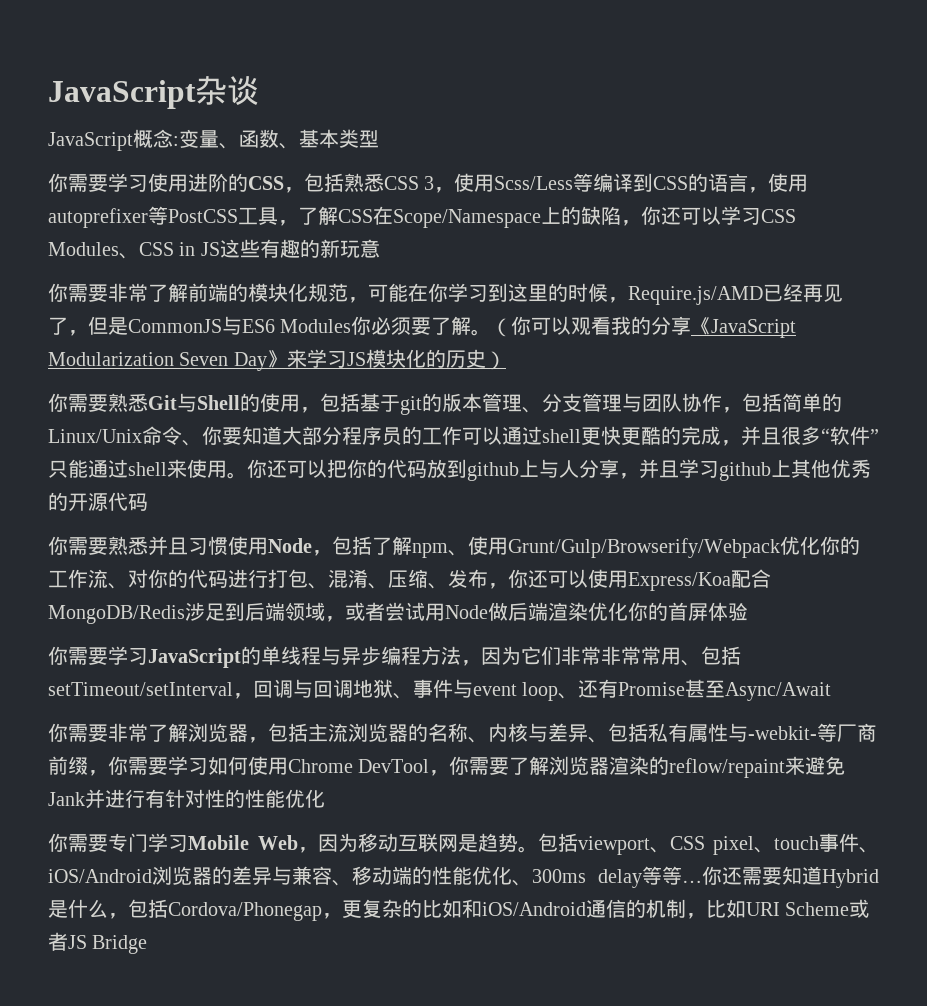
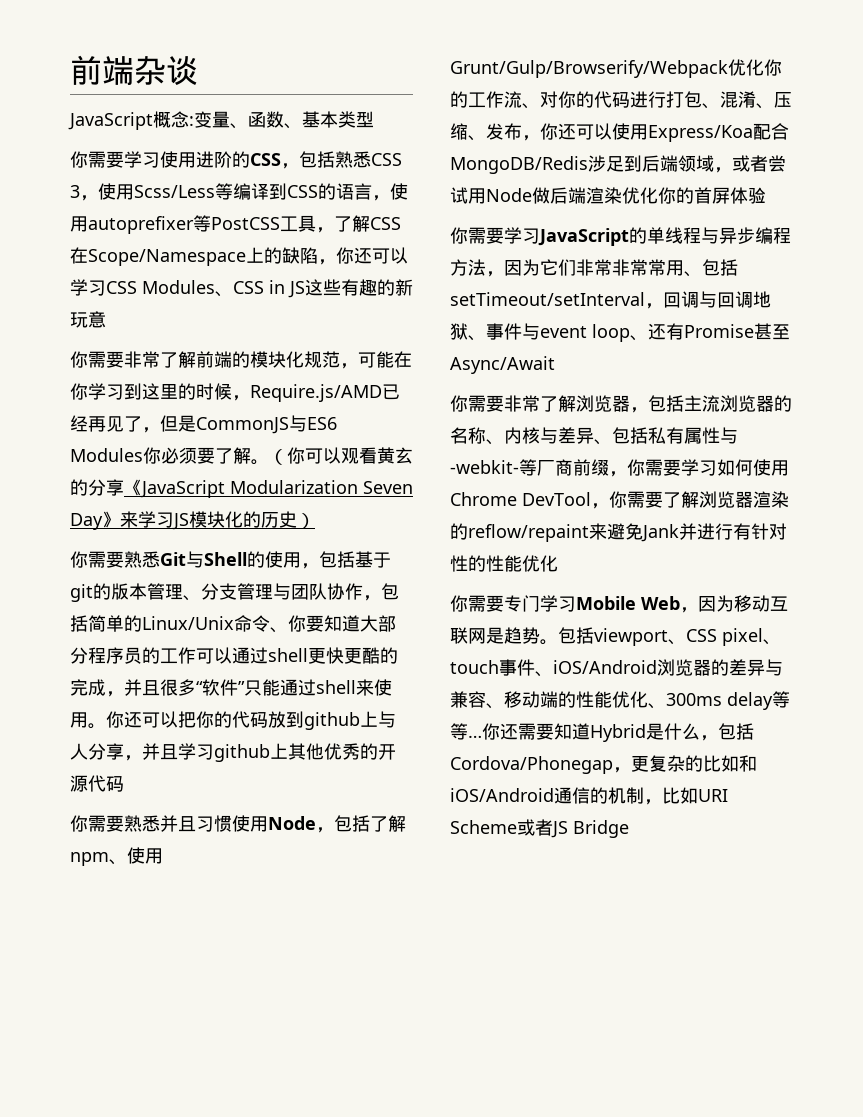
- JavaScript杂谈
+ 前端杂谈
- （你可以观看我的分享《JavaScript Modularization Seven Day》来学习JS模块化的历史）
+ （你可以观看黄玄的分享《JavaScript Modularization Seven Day》来学习JS模块化的历史）

